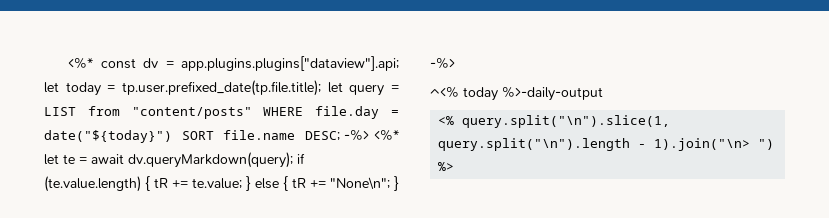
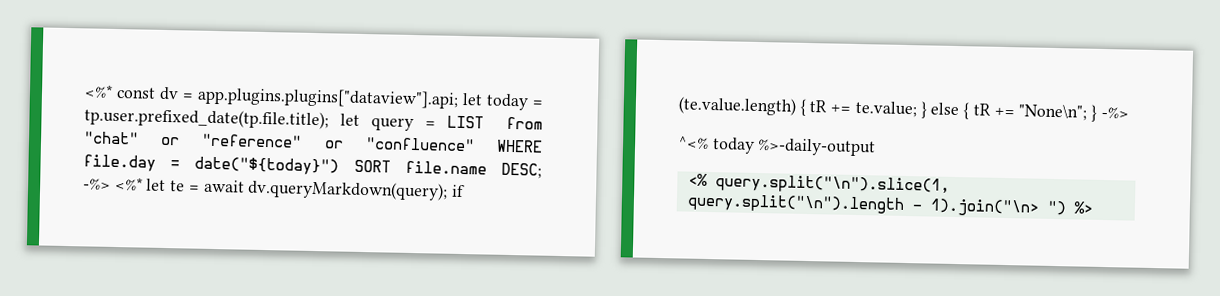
- <%* const dv = app.plugins.plugins["dataview"].api; let today = tp.user.prefixed_date(tp.file.title); let query = LIST from "content/posts" WHERE file.day = date("${today}") SORT file.name DESC; -%> <%* let te = await dv.queryMarkdown(query); if (te.value.length) { tR += te.value; } else { tR += "None\n"; } -%>
+ <%* const dv = app.plugins.plugins["dataview"].api; let today = tp.user.prefixed_date(tp.file.title); let query = LIST from "chat" or "reference" or "confluence" WHERE file.day = date("${today}") SORT file.name DESC; -%> <%* let te = await dv.queryMarkdown(query); if (te.value.length) { tR += te.value; } else { tR += "None\n"; } -%>

